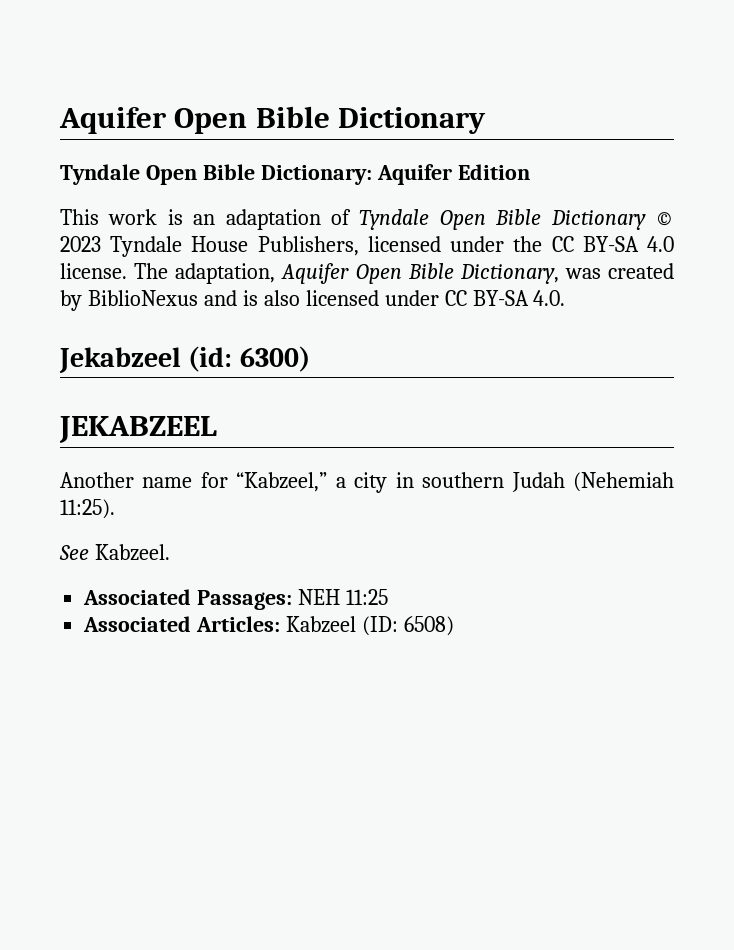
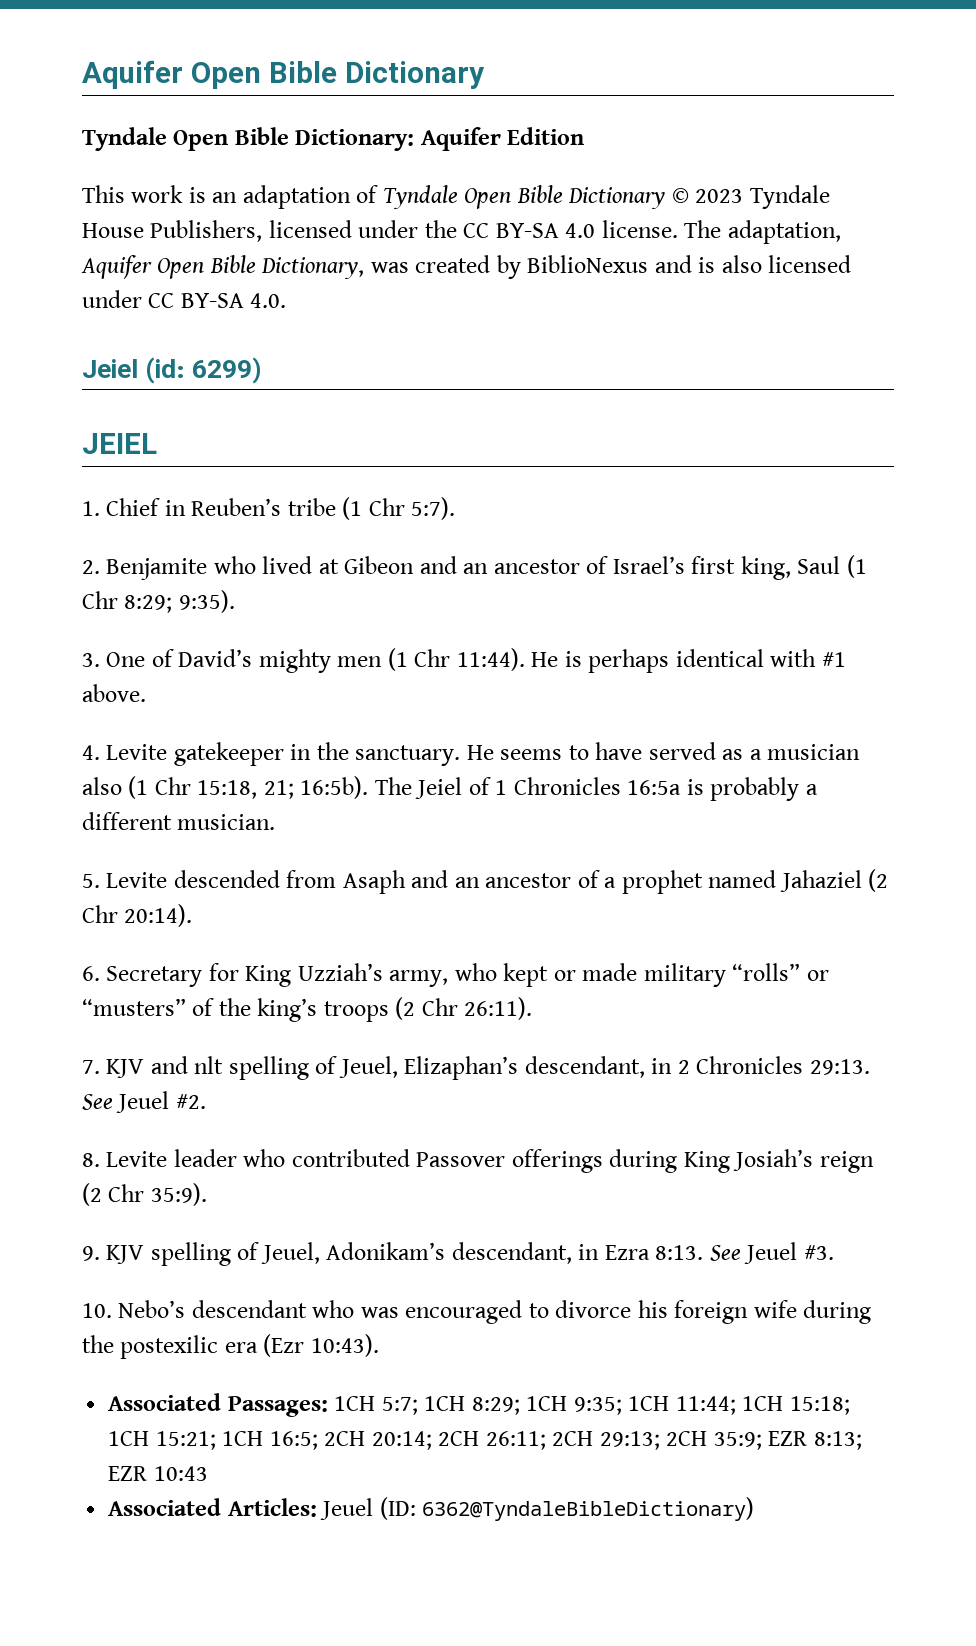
- Jekabzeel (id: 6300)
- JEKABZEEL
- Another name for “Kabzeel,” a city in southern Judah (Nehemiah 11:25).
- See Kabzeel.
- Associated Passages: NEH 11:25
+ Jeiel (id: 6299)
+ JEIEL
+ 1. Chief in Reuben’s tribe (1 Chr 5:7).
+ 2. Benjamite who lived at Gibeon and an ancestor of Israel’s first king, Saul (1 Chr 8:29; 9:35).
+ 3. One of David’s mighty men (1 Chr 11:44). He is perhaps identical with #1 above.
+ 4. Levite gatekeeper in the sanctuary. He seems to have served as a musician also (1 Chr 15:18, 21; 16:5b). The Jeiel of 1 Chronicles 16:5a is probably a different musician.
+ 5. Levite descended from Asaph and an ancestor of a prophet named Jahaziel (2 Chr 20:14).
+ 6. Secretary for King Uzziah’s army, who kept or made military “rolls” or “musters” of the king’s troops (2 Chr 26:11).
+ 7. KJV and nlt spelling of Jeuel, Elizaphan’s descendant, in 2 Chronicles 29:13. See Jeuel #2.
+ 8. Levite leader who contributed Passover offerings during King Josiah’s reign (2 Chr 35:9).
+ 9. KJV spelling of Jeuel, Adonikam’s descendant, in Ezra 8:13. See Jeuel #3.
+ 10. Nebo’s descendant who was encouraged to divorce his foreign wife during the postexilic era (Ezr 10:43).
+ Associated Passages: 1CH 5:7; 1CH 8:29; 1CH 9:35; 1CH 11:44; 1CH 15:18; 1CH 15:21; 1CH 16:5; 2CH 20:14; 2CH 26:11; 2CH 29:13; 2CH 35:9; EZR 8:13; EZR 10:43
- Associated Articles: Kabzeel (ID: 6508)
+ Associated Articles: Jeuel (ID: 6362@TyndaleBibleDictionary)

